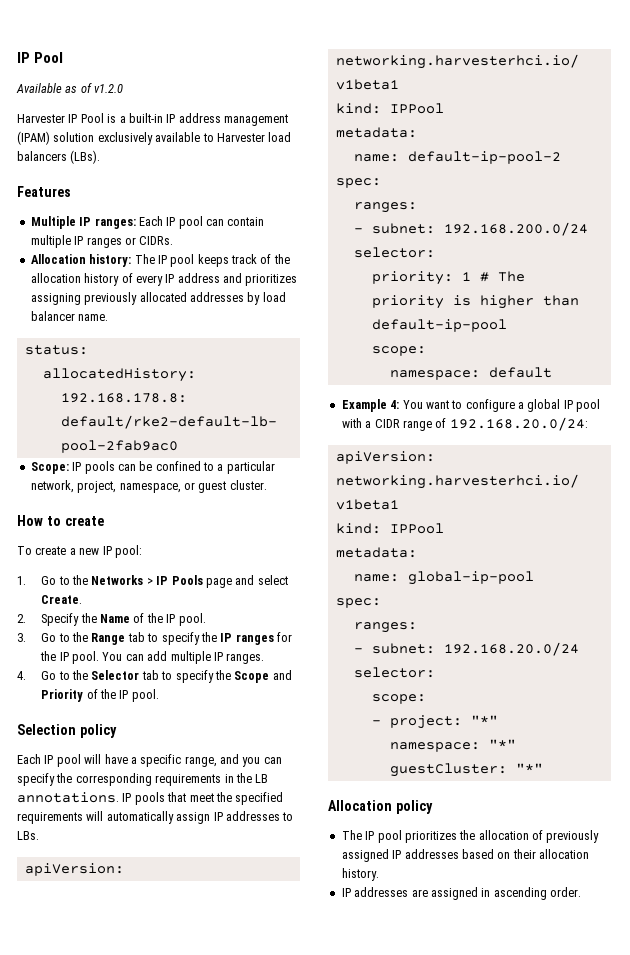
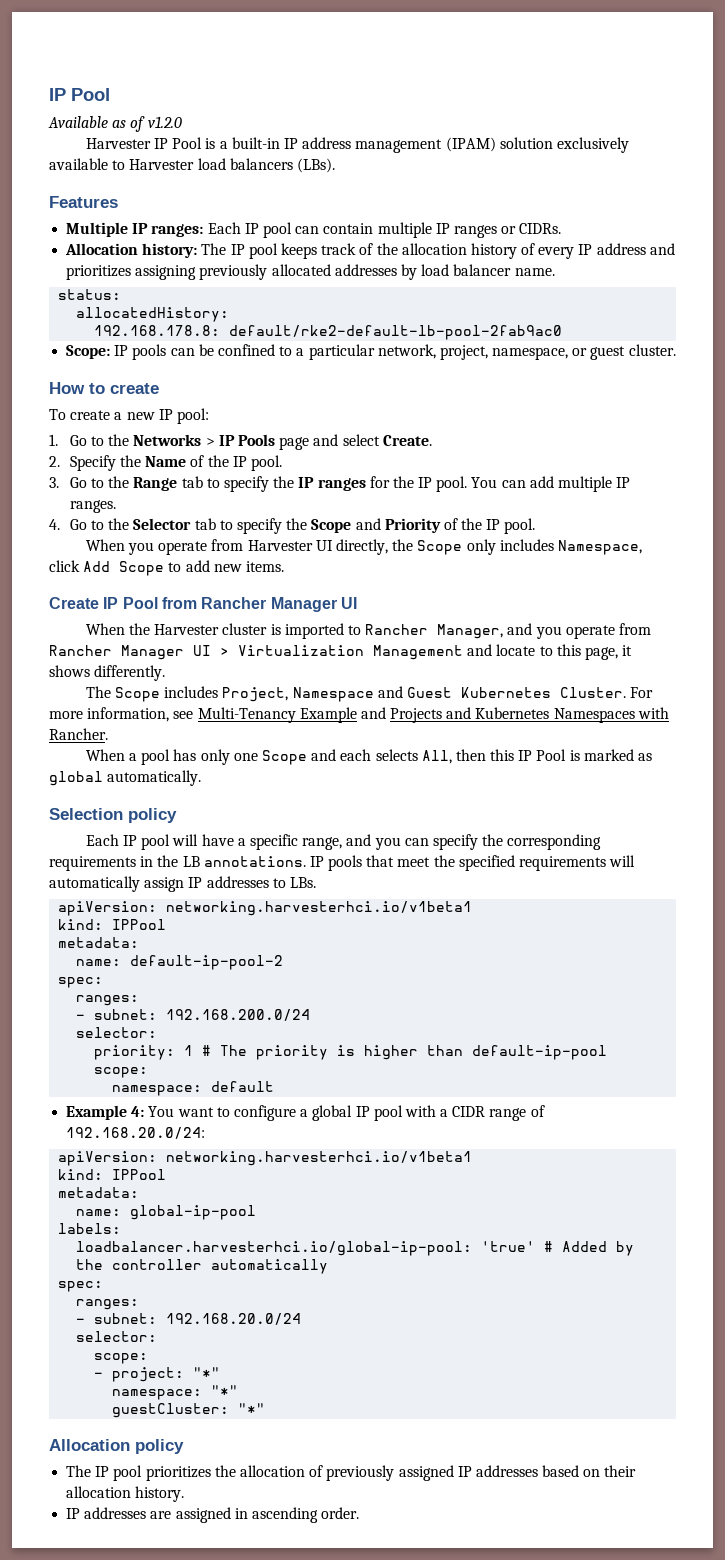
+ When you operate from Harvester UI directly, the Scope only includes Namespace, click Add Scope to add new items.
+ Create IP Pool from Rancher Manager UI
+ When the Harvester cluster is imported to Rancher Manager, and you operate from Rancher Manager UI > Virtualization Management and locate to this page, it shows differently.
+ The Scope includes Project, Namespace and Guest Kubernetes Cluster. For more information, see Multi-Tenancy Example and Projects and Kubernetes Namespaces with Rancher.
+ When a pool has only one Scope and each selects All, then this IP Pool is marked as global automatically.
+ labels:
+ loadbalancer.harvesterhci.io/global-ip-pool: 'true' # Added by the controller automatically

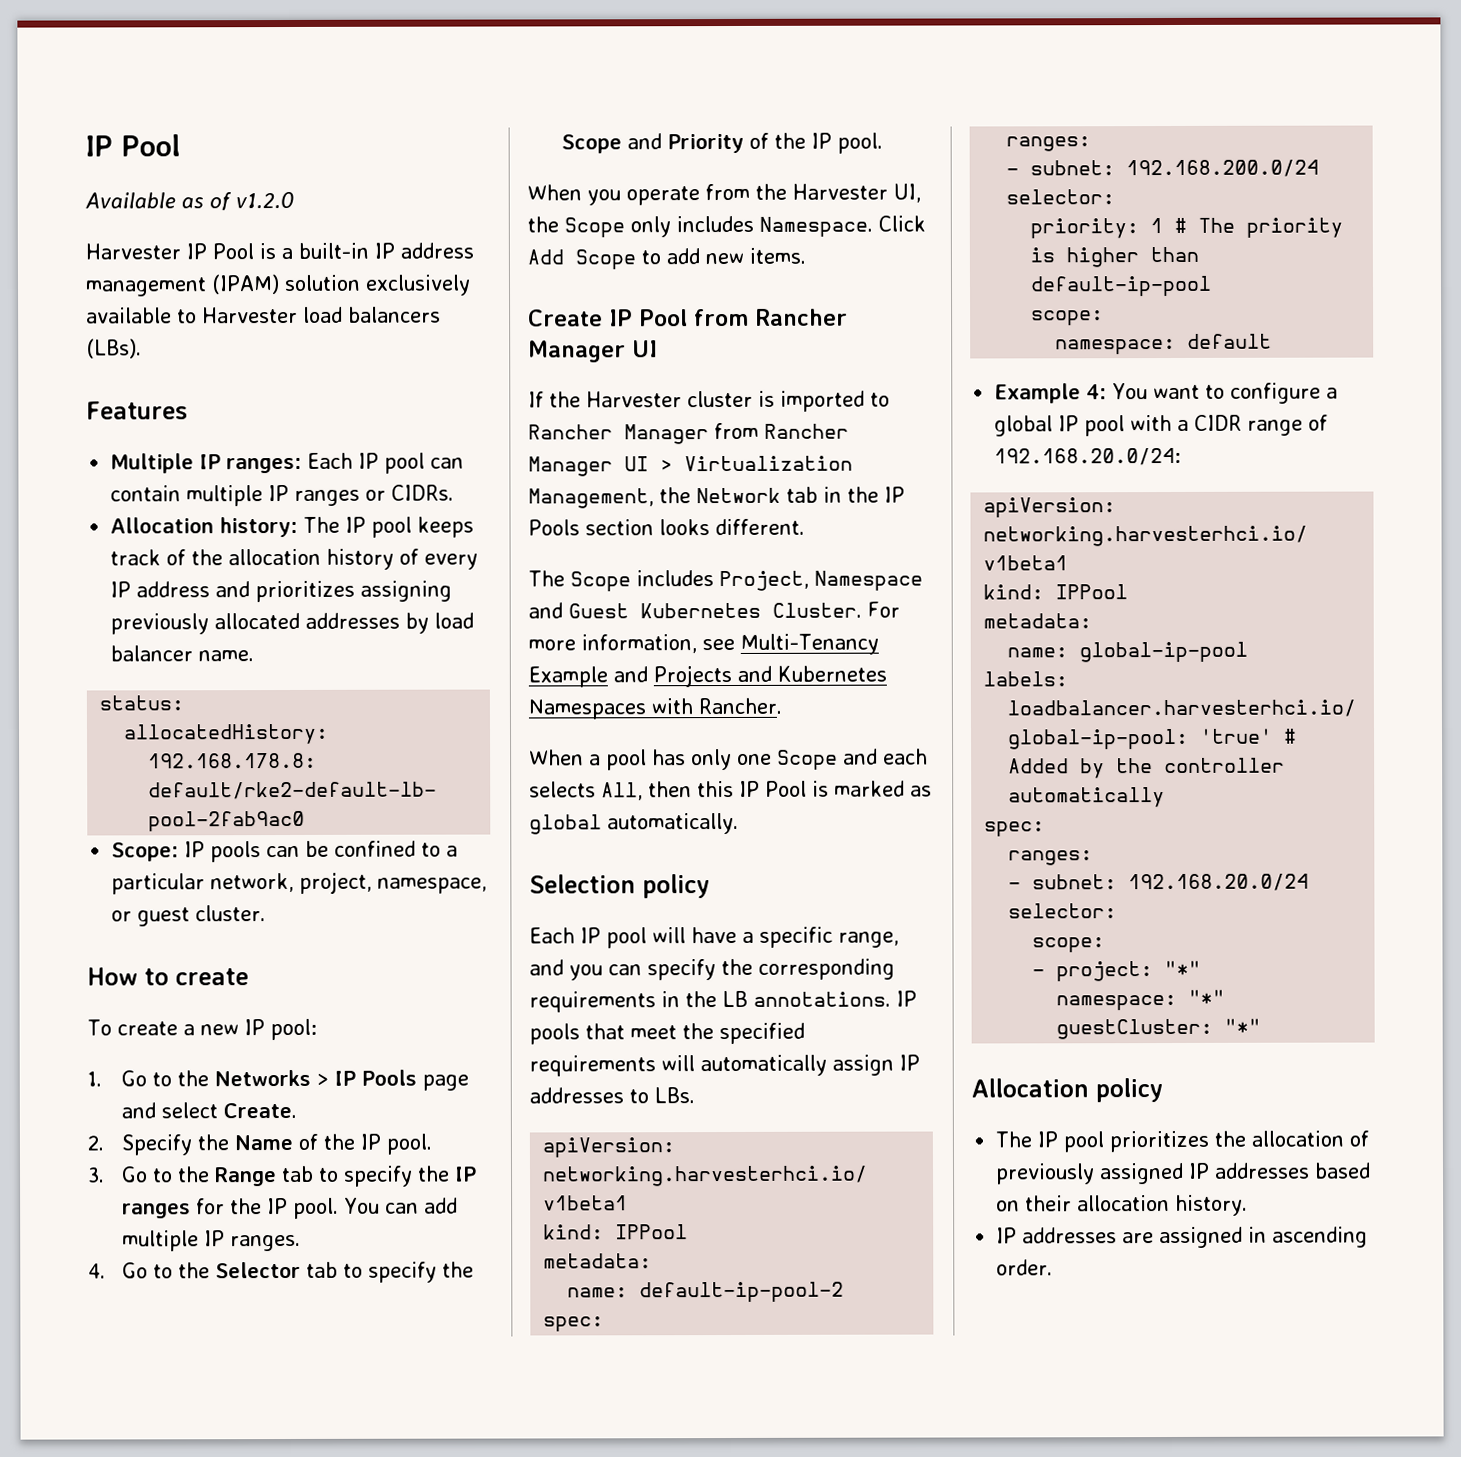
- When you operate from Harvester UI directly, the Scope only includes Namespace, click Add Scope to add new items.
+ When you operate from the Harvester UI, the Scope only includes Namespace. Click Add Scope to add new items.
- When the Harvester cluster is imported to Rancher Manager, and you operate from Rancher Manager UI > Virtualization Management and locate to this page, it shows differently.
+ If the Harvester cluster is imported to Rancher Manager from Rancher Manager UI > Virtualization Management, the Network tab in the IP Pools section looks different.

